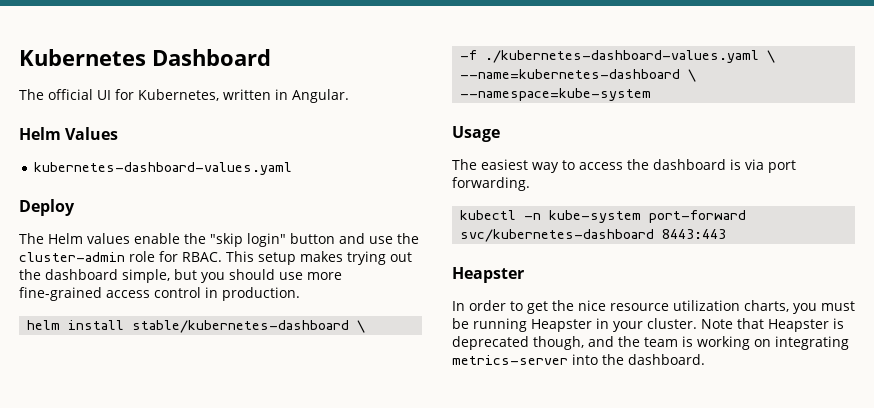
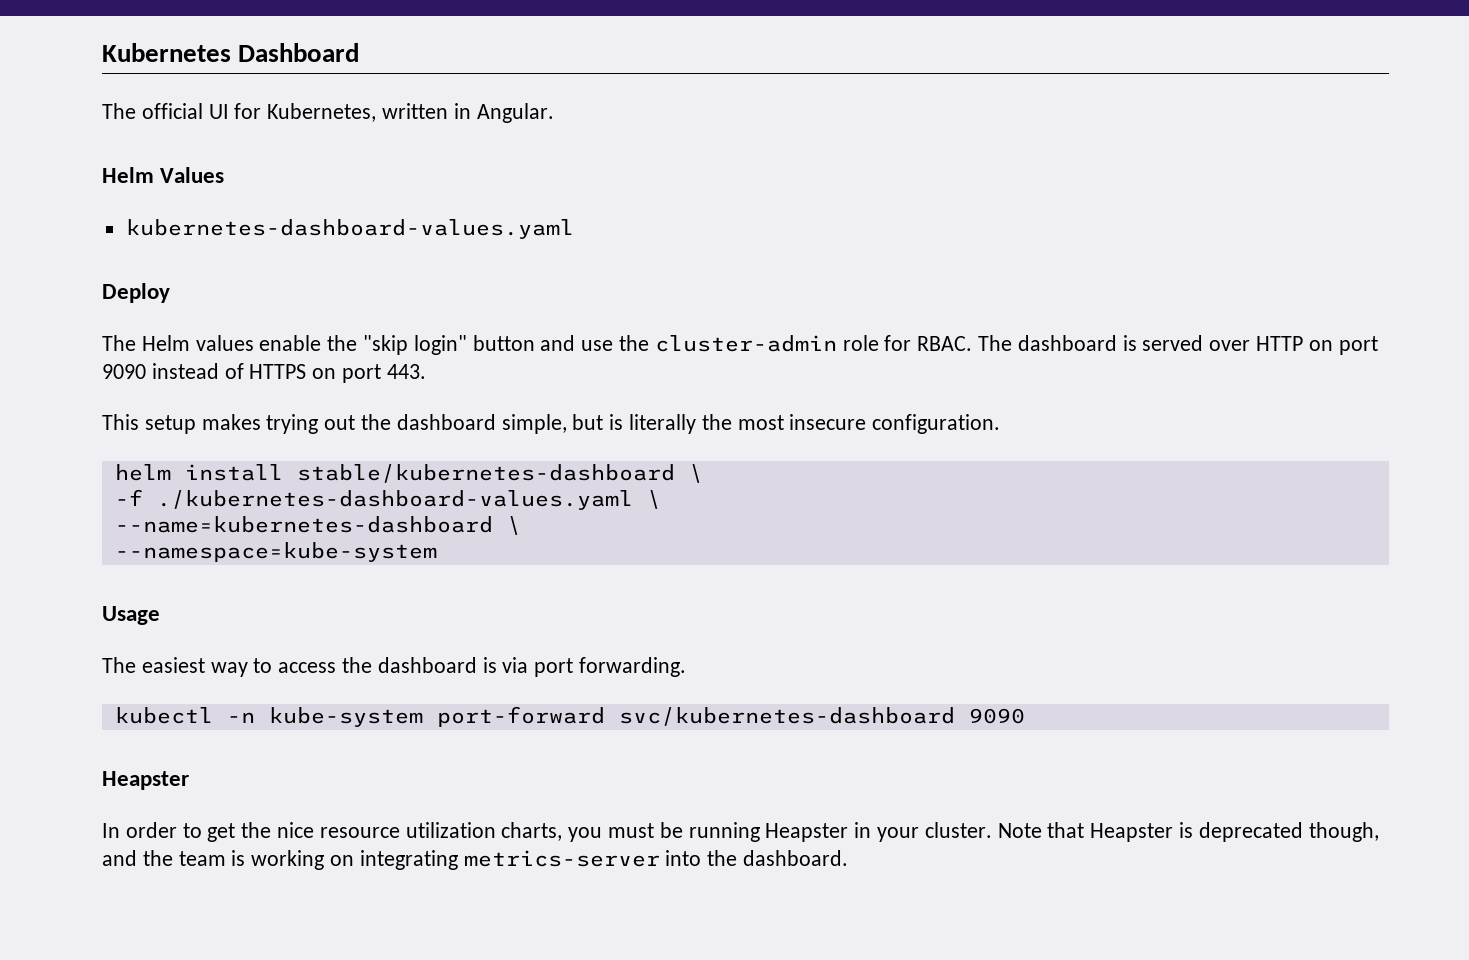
- The Helm values enable the "skip login" button and use the cluster-admin role for RBAC. This setup makes trying out the dashboard simple, but you should use more fine-grained access control in production.
+ The Helm values enable the "skip login" button and use the cluster-admin role for RBAC. The dashboard is served over HTTP on port 9090 instead of HTTPS on port 443.
+ This setup makes trying out the dashboard simple, but is literally the most insecure configuration.
- kubectl -n kube-system port-forward svc/kubernetes-dashboard 8443:443
+ kubectl -n kube-system port-forward svc/kubernetes-dashboard 9090

